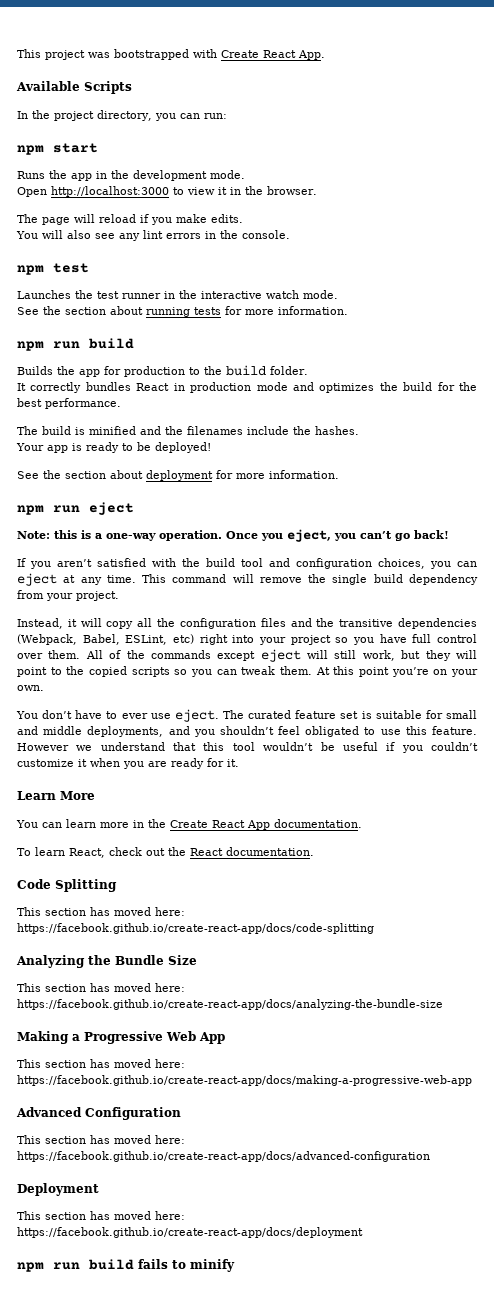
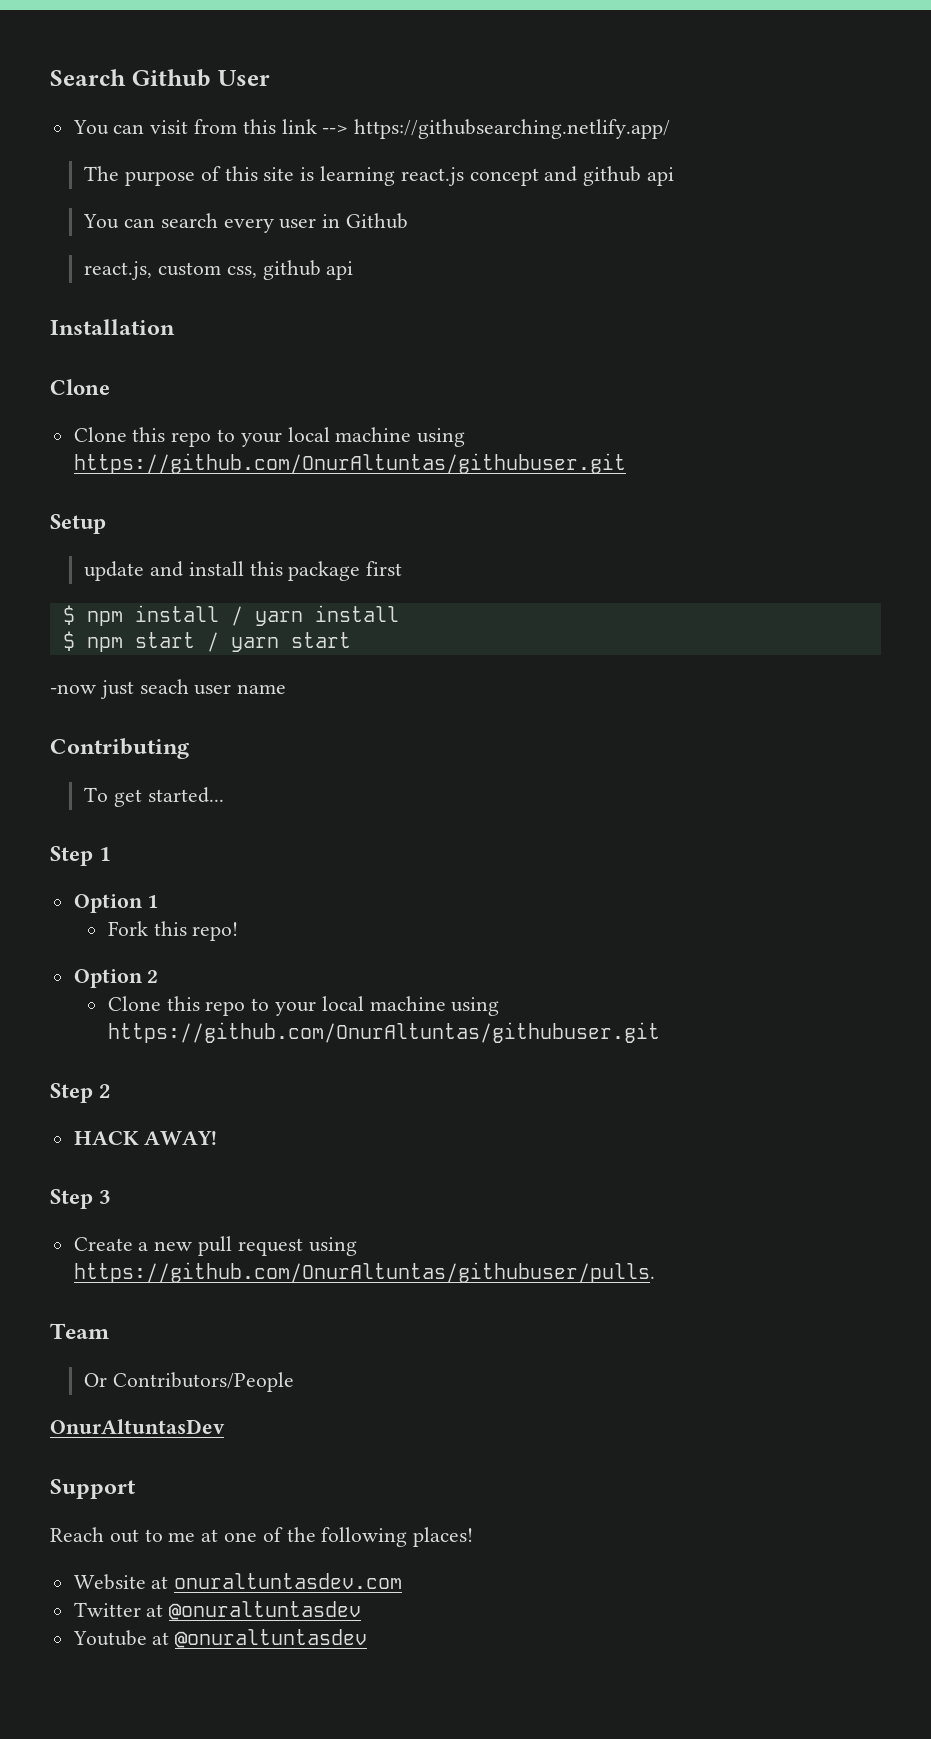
- This project was bootstrapped with Create React App.
- Available Scripts
- In the project directory, you can run:
- npm start
- Runs the app in the development mode.
- Open http://localhost:3000 to view it in the browser.
- The page will reload if you make edits.
- You will also see any lint errors in the console.
- npm test
- Launches the test runner in the interactive watch mode.
- See the section about running tests for more information.
- npm run build
- Builds the app for production to the build folder.
- It correctly bundles React in production mode and optimizes the build for the best performance.
- The build is minified and the filenames include the hashes.
- Your app is ready to be deployed!
- See the section about deployment for more information.
- npm run eject
- Note: this is a one-way operation. Once you eject, you can’t go back!
- If you aren’t satisfied with the build tool and configuration choices, you can eject at any time. This command will remove the single build dependency from your project.
- Instead, it will copy all the configuration files and the transitive dependencies (Webpack, Babel, ESLint, etc) right into your project so you have full control over them. All of the commands except eject will still work, but they will point to the copied scripts so you can tweak them. At this point you’re on your own.
- You don’t have to ever use eject. The curated feature set is suitable for small and middle deployments, and you shouldn’t feel obligated to use this feature. However we understand that this tool wouldn’t be useful if you couldn’t customize it when you are ready for it.
- Learn More
- You can learn more in the Create React App documentation.
- To learn React, check out the React documentation.
- Code Splitting
- This section has moved here: https://facebook.github.io/create-react-app/docs/code-splitting
- Analyzing the Bundle Size
- This section has moved here: https://facebook.github.io/create-react-app/docs/analyzing-the-bundle-size
- Making a Progressive Web App
- This section has moved here: https://facebook.github.io/create-react-app/docs/making-a-progressive-web-app
- Advanced Configuration
- This section has moved here: https://facebook.github.io/create-react-app/docs/advanced-configuration
- Deployment
- This section has moved here: https://facebook.github.io/create-react-app/docs/deployment
- npm run build fails to minify
+ Search Github User
+ You can visit from this link --> https://githubsearching.netlify.app/
+ The purpose of this site is learning react.js concept and github api
+ You can search every user in Github
+ react.js, custom css, github api
+ Installation
+ Clone
+ Clone this repo to your local machine using https://github.com/OnurAltuntas/githubuser.git
+ Setup
+ update and install this package first
+ $ npm install / yarn install
+ $ npm start / yarn start
+ -now just seach user name
+ Contributing
+ To get started...
+ Step 1
+ Option 1
+ Fork this repo!
+ Option 2
+ Clone this repo to your local machine using https://github.com/OnurAltuntas/githubuser.git
+ Step 2
+ HACK AWAY!
+ Step 3
+ Create a new pull request using https://github.com/OnurAltuntas/githubuser/pulls.
+ Team
+ Or Contributors/People
+ OnurAltuntasDev
+ Support
+ Reach out to me at one of the following places!
+ Website at onuraltuntasdev.com
+ Twitter at @onuraltuntasdev
+ Youtube at @onuraltuntasdev

